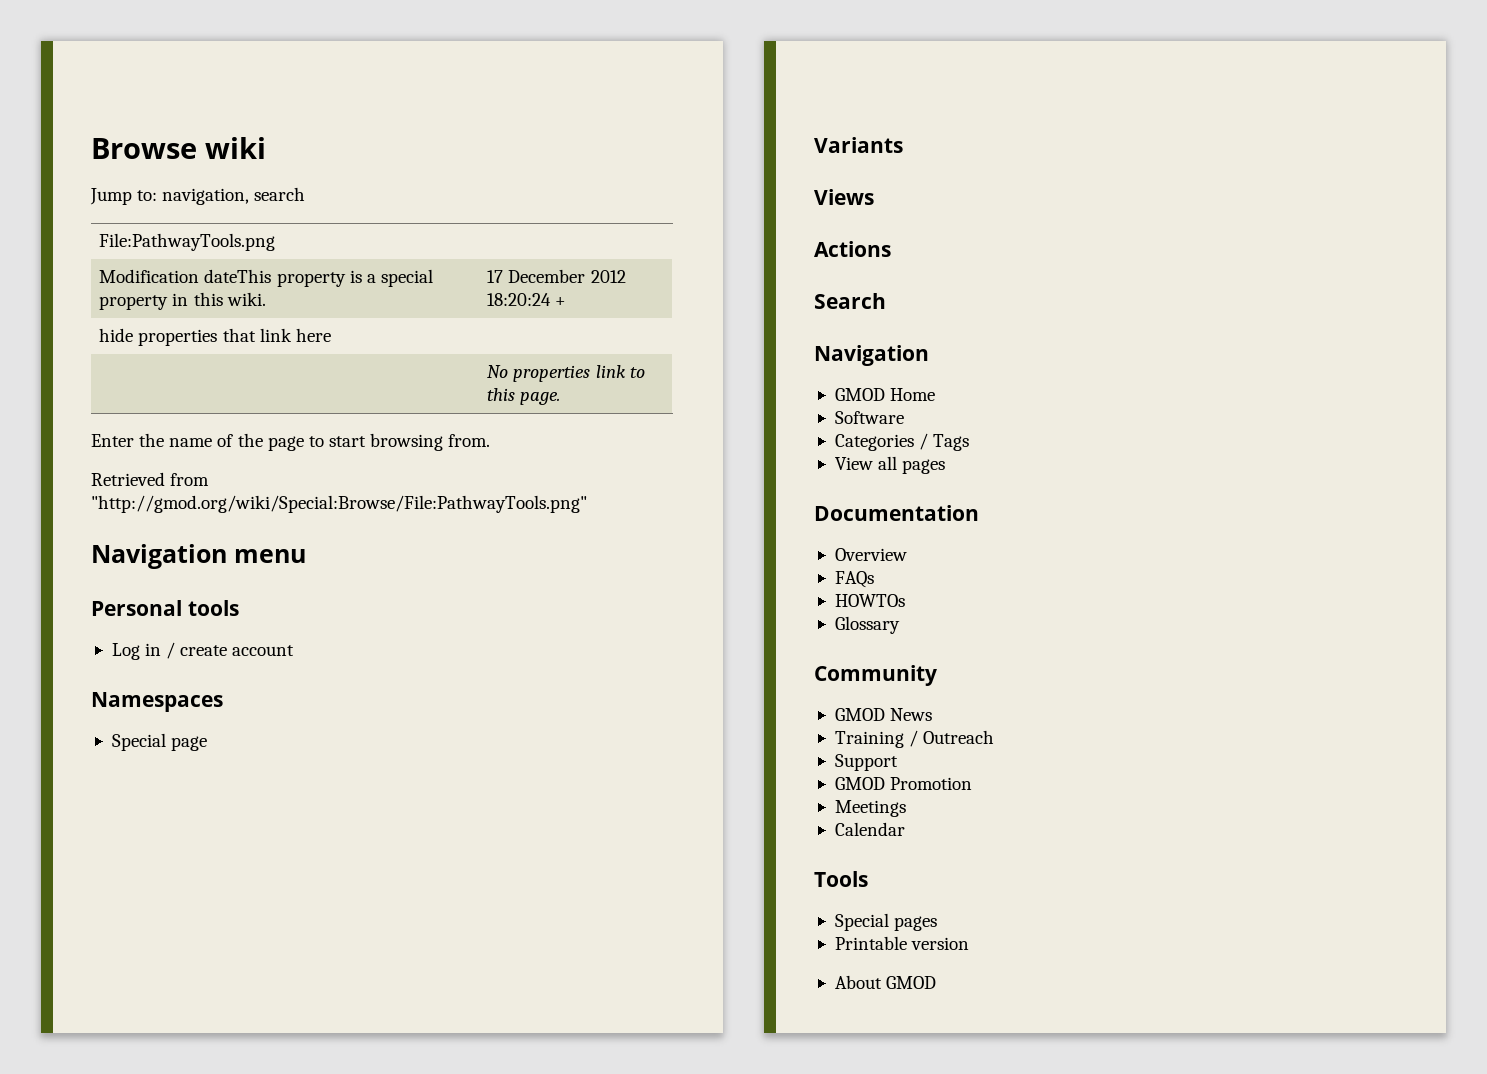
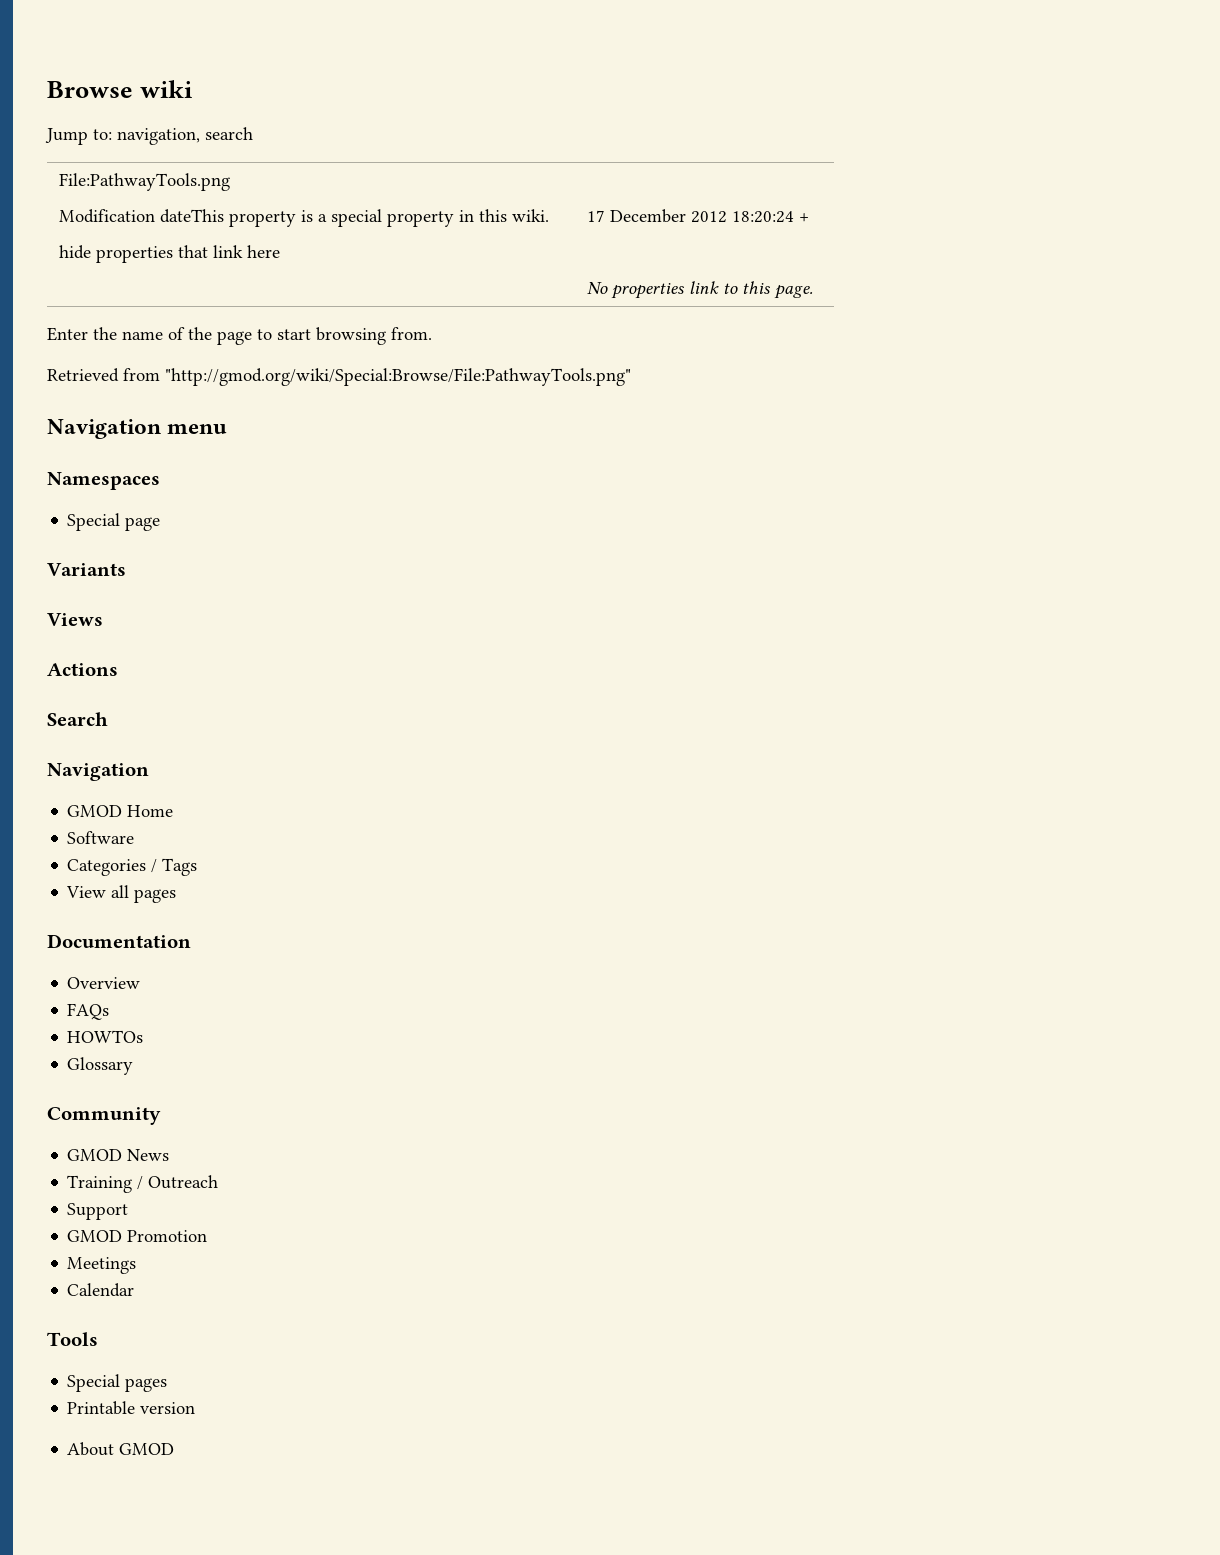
- Personal tools
- Log in / create account

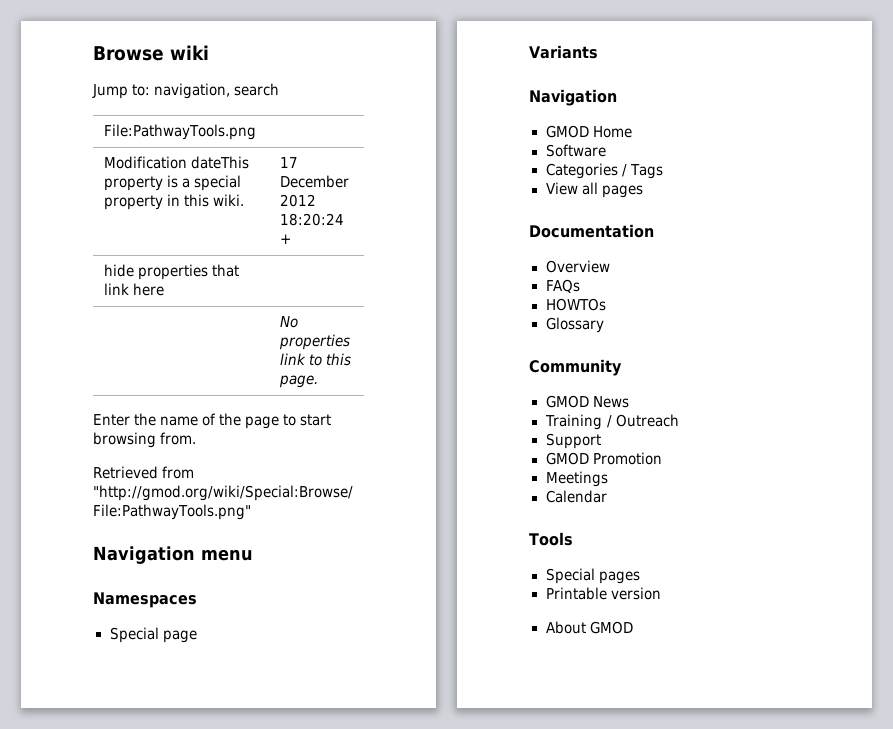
- Views
- Actions
- Search

